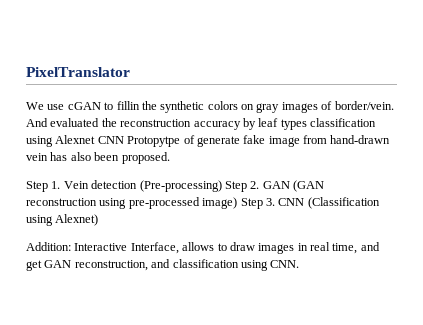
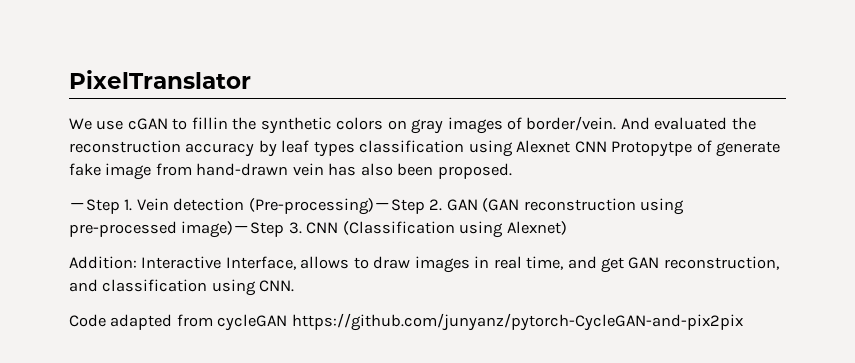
- Step 1. Vein detection (Pre-processing) Step 2. GAN (GAN reconstruction using pre-processed image) Step 3. CNN (Classification using Alexnet)
+ －Step 1. Vein detection (Pre-processing)－Step 2. GAN (GAN reconstruction using pre-processed image)－Step 3. CNN (Classification using Alexnet)
+ Code adapted from cycleGAN https://github.com/junyanz/pytorch-CycleGAN-and-pix2pix

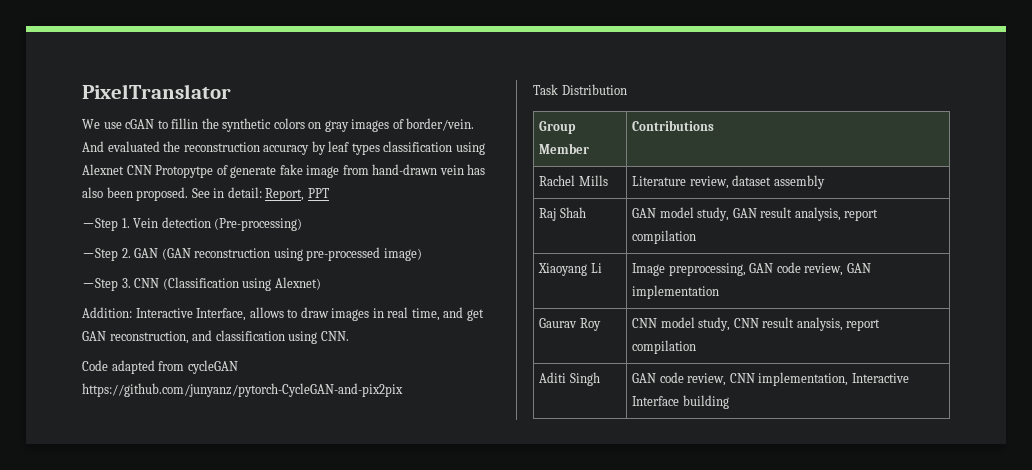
+ See in detail: Report, PPT
- －Step 1. Vein detection (Pre-processing)－Step 2. GAN (GAN reconstruction using pre-processed image)－Step 3. CNN (Classification using Alexnet)
+ －Step 1. Vein detection (Pre-processing)
+ －Step 2. GAN (GAN reconstruction using pre-processed image)
+ －Step 3. CNN (Classification using Alexnet)
+ Task Distribution
+ Group Member | Contributions
+ Rachel Mills | Literature review, dataset assembly
+ Raj Shah | GAN model study, GAN result analysis, report compilation
+ Xiaoyang Li | Image preprocessing, GAN code review, GAN implementation
+ Gaurav Roy | CNN model study, CNN result analysis, report compilation
+ Aditi Singh | GAN code review, CNN implementation, Interactive Interface building

